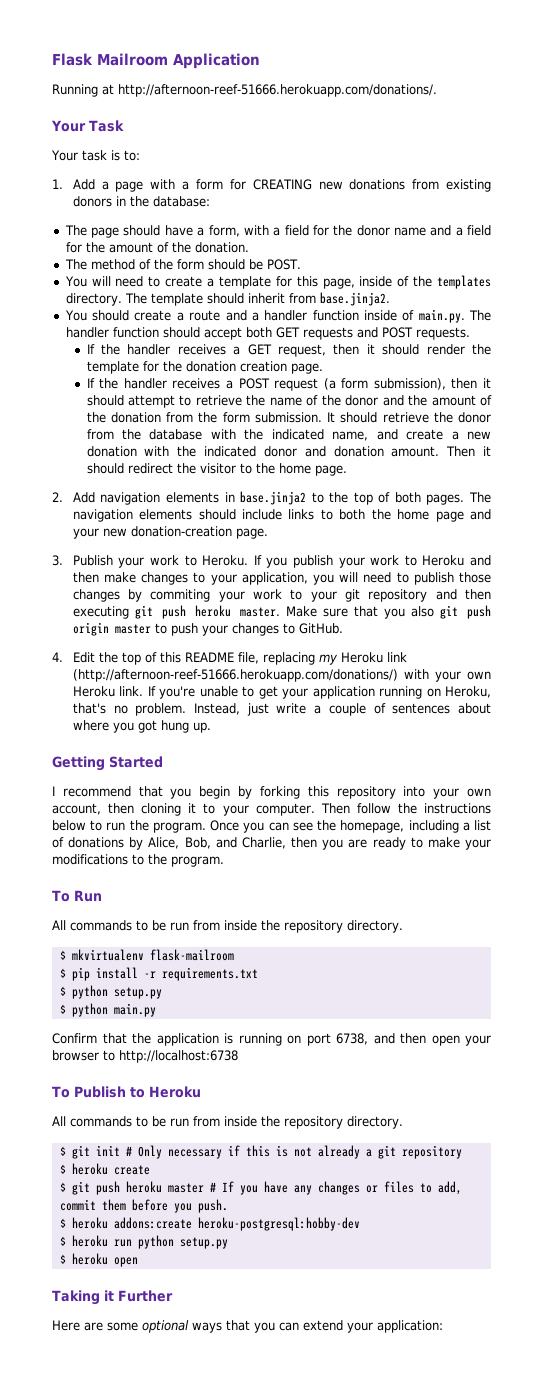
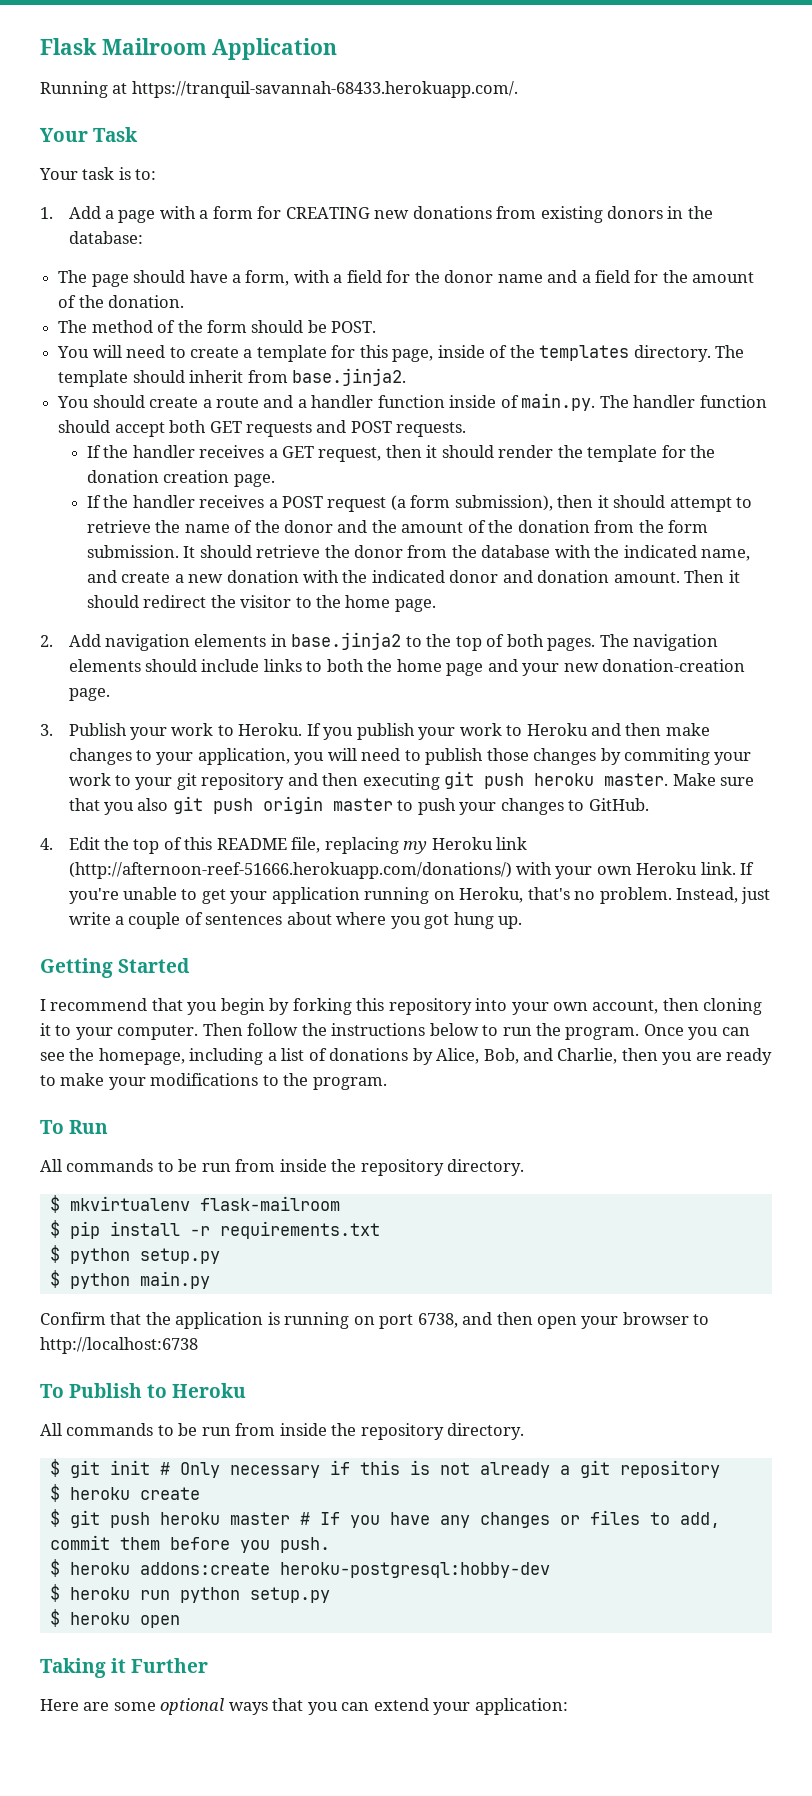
- Running at http://afternoon-reef-51666.herokuapp.com/donations/.
+ Running at https://tranquil-savannah-68433.herokuapp.com/.

